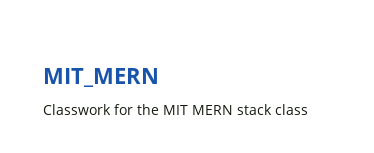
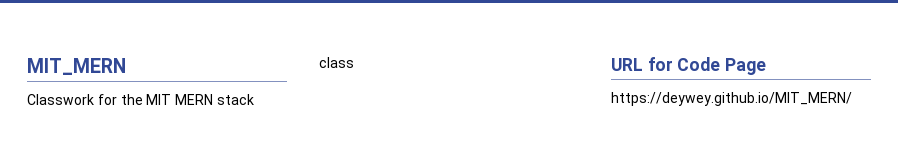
+ URL for Code Page
+ https://deywey.github.io/MIT_MERN/

